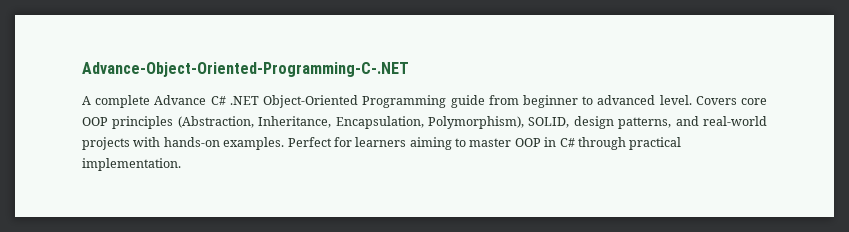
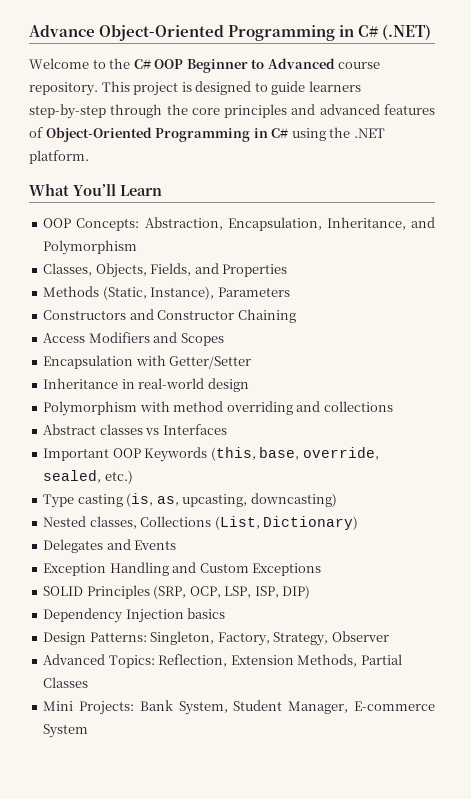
- Advance-Object-Oriented-Programming-C-.NET
- A complete Advance C# .NET Object-Oriented Programming guide from beginner to advanced level. Covers core OOP principles (Abstraction, Inheritance, Encapsulation, Polymorphism), SOLID, design patterns, and real-world projects with hands-on examples. Perfect for learners aiming to master OOP in C# through practical implementation.
+ Advance Object-Oriented Programming in C# (.NET)
+ Welcome to the C# OOP Beginner to Advanced course repository. This project is designed to guide learners step-by-step through the core principles and advanced features of Object-Oriented Programming in C# using the .NET platform.
+ What You’ll Learn
+ OOP Concepts: Abstraction, Encapsulation, Inheritance, and Polymorphism
+ Classes, Objects, Fields, and Properties
+ Methods (Static, Instance), Parameters
+ Constructors and Constructor Chaining
+ Access Modifiers and Scopes
+ Encapsulation with Getter/Setter
+ Inheritance in real-world design
+ Polymorphism with method overriding and collections
+ Abstract classes vs Interfaces
+ Important OOP Keywords (this, base, override, sealed, etc.)
+ Type casting (is, as, upcasting, downcasting)
+ Nested classes, Collections (List, Dictionary)
+ Delegates and Events
+ Exception Handling and Custom Exceptions
+ SOLID Principles (SRP, OCP, LSP, ISP, DIP)
+ Dependency Injection basics
+ Design Patterns: Singleton, Factory, Strategy, Observer
+ Advanced Topics: Reflection, Extension Methods, Partial Classes
+ Mini Projects: Bank System, Student Manager, E-commerce System

